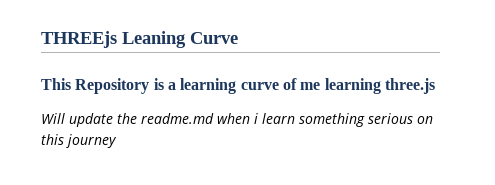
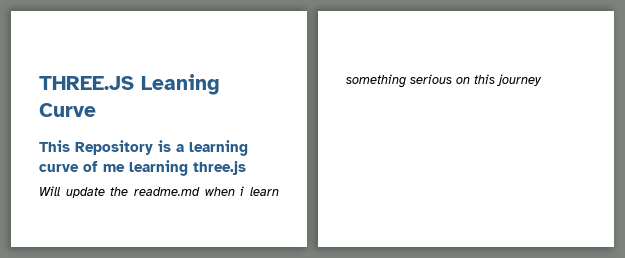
- THREEjs Leaning Curve
+ THREE.JS Leaning Curve

